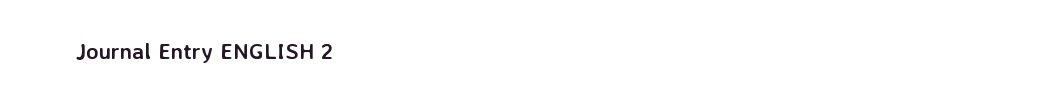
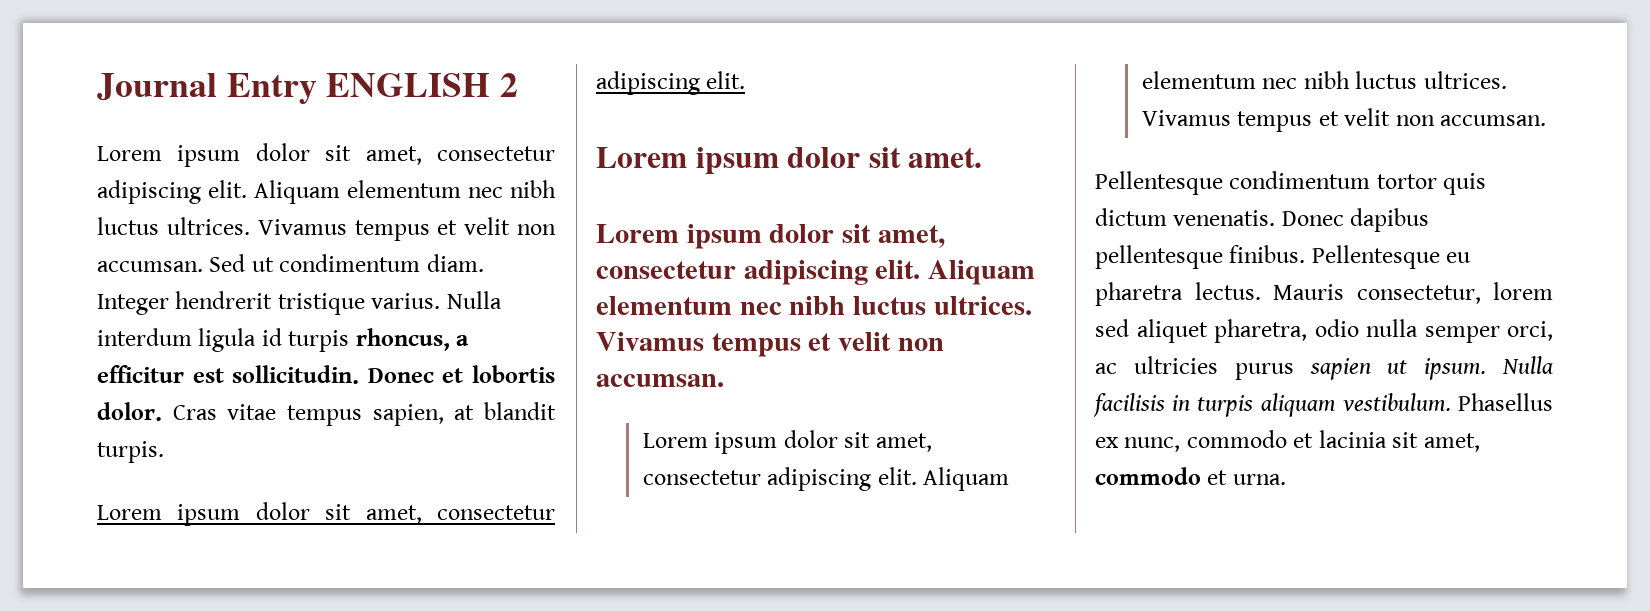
+ Lorem ipsum dolor sit amet, consectetur adipiscing elit. Aliquam elementum nec nibh luctus ultrices. Vivamus tempus et velit non accumsan. Sed ut condimentum diam. Integer hendrerit tristique varius. Nulla interdum ligula id turpis rhoncus, a efficitur est sollicitudin. Donec et lobortis dolor. Cras vitae tempus sapien, at blandit turpis.
+ Lorem ipsum dolor sit amet, consectetur adipiscing elit.
+ Lorem ipsum dolor sit amet.
+ Lorem ipsum dolor sit amet, consectetur adipiscing elit. Aliquam elementum nec nibh luctus ultrices. Vivamus tempus et velit non accumsan.
+ Lorem ipsum dolor sit amet, consectetur adipiscing elit. Aliquam elementum nec nibh luctus ultrices. Vivamus tempus et velit non accumsan.
+ Pellentesque condimentum tortor quis dictum venenatis. Donec dapibus pellentesque finibus. Pellentesque eu pharetra lectus. Mauris consectetur, lorem sed aliquet pharetra, odio nulla semper orci, ac ultricies purus sapien ut ipsum. Nulla facilisis in turpis aliquam vestibulum. Phasellus ex nunc, commodo et lacinia sit amet, commodo et urna.

